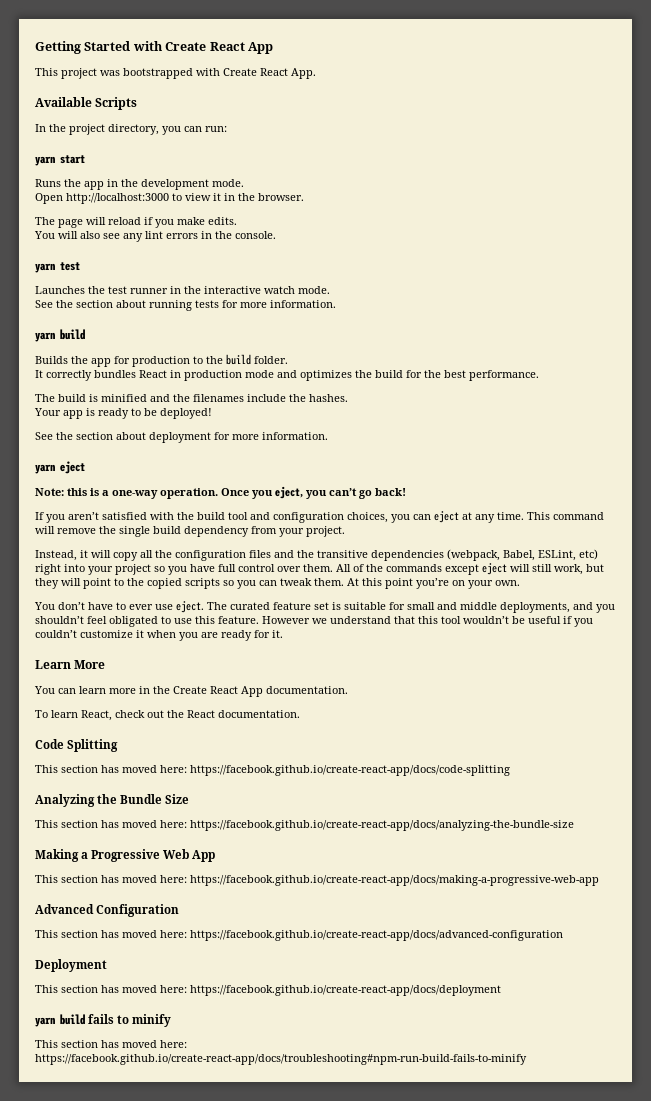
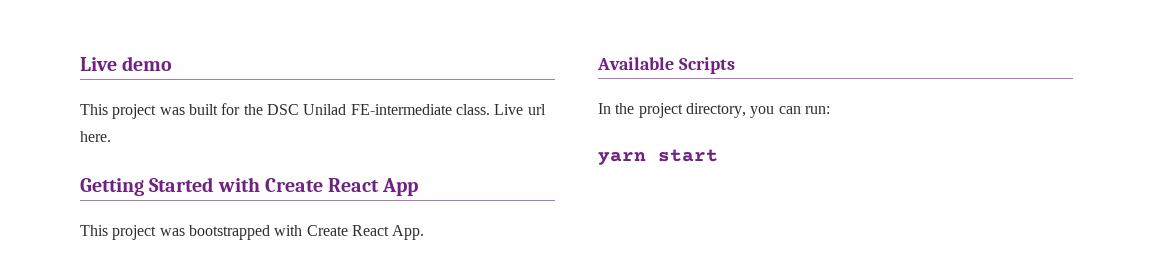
+ Live demo
+ This project was built for the DSC Unilad FE-intermediate class. Live url here.
- Runs the app in the development mode.
- Open http://localhost:3000 to view it in the browser.
- The page will reload if you make edits.
- You will also see any lint errors in the console.
- yarn test
- Launches the test runner in the interactive watch mode.
- See the section about running tests for more information.
- yarn build
- Builds the app for production to the build folder.
- It correctly bundles React in production mode and optimizes the build for the best performance.
- The build is minified and the filenames include the hashes.
- Your app is ready to be deployed!
- See the section about deployment for more information.
- yarn eject
- Note: this is a one-way operation. Once you eject, you can’t go back!
- If you aren’t satisfied with the build tool and configuration choices, you can eject at any time. This command will remove the single build dependency from your project.
- Instead, it will copy all the configuration files and the transitive dependencies (webpack, Babel, ESLint, etc) right into your project so you have full control over them. All of the commands except eject will still work, but they will point to the copied scripts so you can tweak them. At this point you’re on your own.
- You don’t have to ever use eject. The curated feature set is suitable for small and middle deployments, and you shouldn’t feel obligated to use this feature. However we understand that this tool wouldn’t be useful if you couldn’t customize it when you are ready for it.
- Learn More
- You can learn more in the Create React App documentation.
- To learn React, check out the React documentation.
- Code Splitting
- This section has moved here: https://facebook.github.io/create-react-app/docs/code-splitting
- Analyzing the Bundle Size
- This section has moved here: https://facebook.github.io/create-react-app/docs/analyzing-the-bundle-size
- Making a Progressive Web App
- This section has moved here: https://facebook.github.io/create-react-app/docs/making-a-progressive-web-app
- Advanced Configuration
- This section has moved here: https://facebook.github.io/create-react-app/docs/advanced-configuration
- Deployment
- This section has moved here: https://facebook.github.io/create-react-app/docs/deployment
- yarn build fails to minify
- This section has moved here: https://facebook.github.io/create-react-app/docs/troubleshooting#npm-run-build-fails-to-minify

